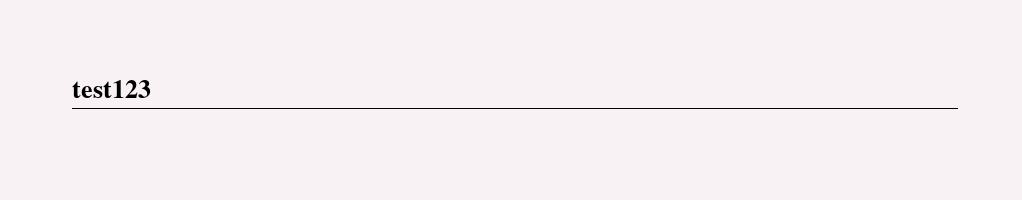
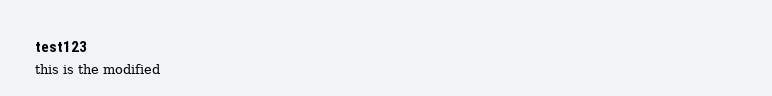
+ this is the modified

